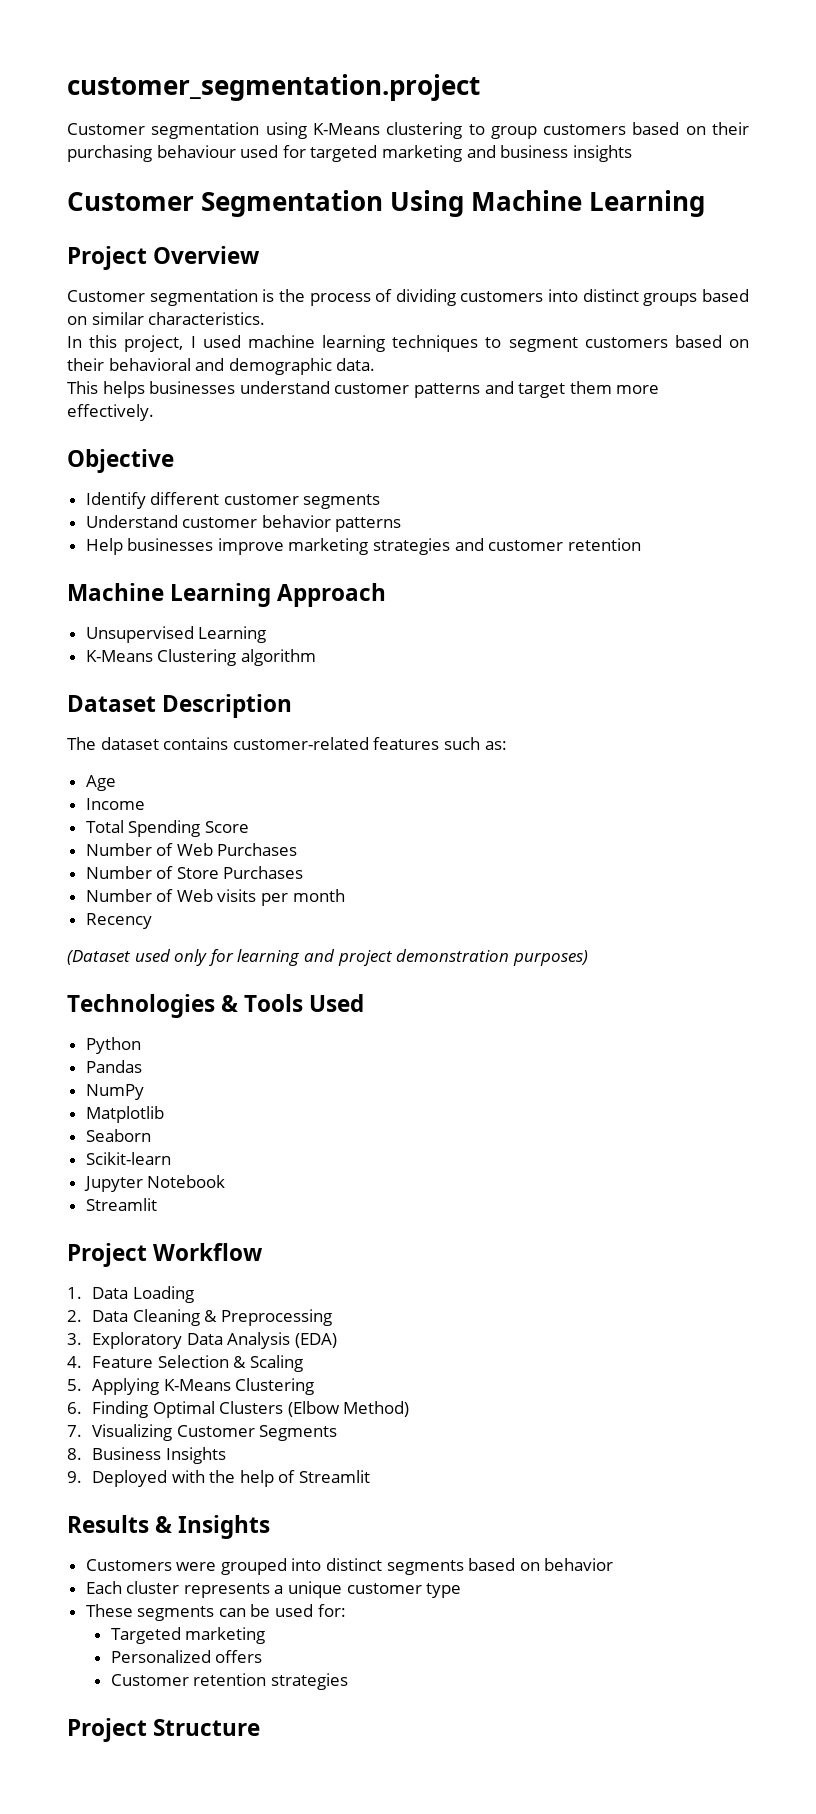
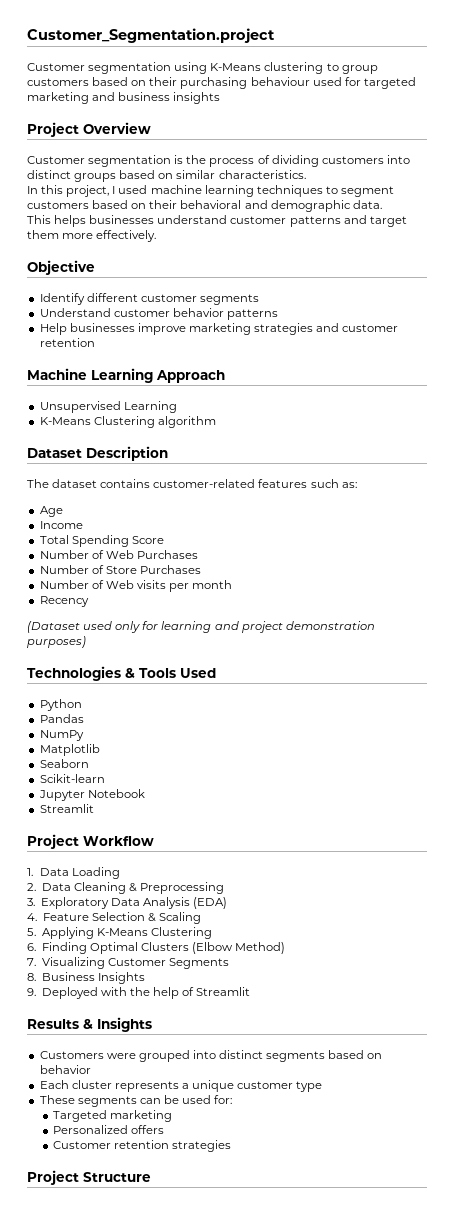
- customer_segmentation.project
+ Customer_Segmentation.project
- Customer Segmentation Using Machine Learning

